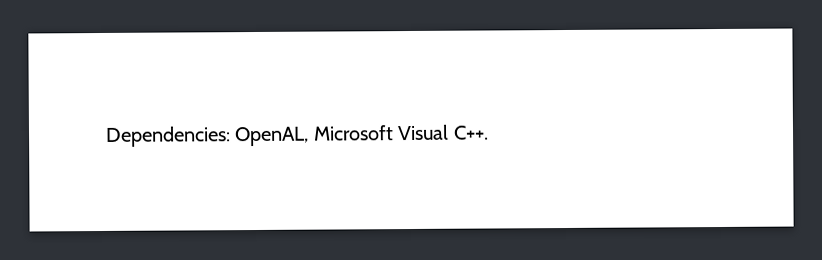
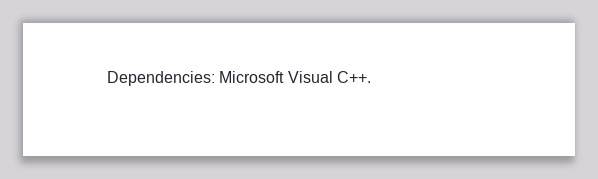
- Dependencies: OpenAL, Microsoft Visual C++.
+ Dependencies: Microsoft Visual C++.

